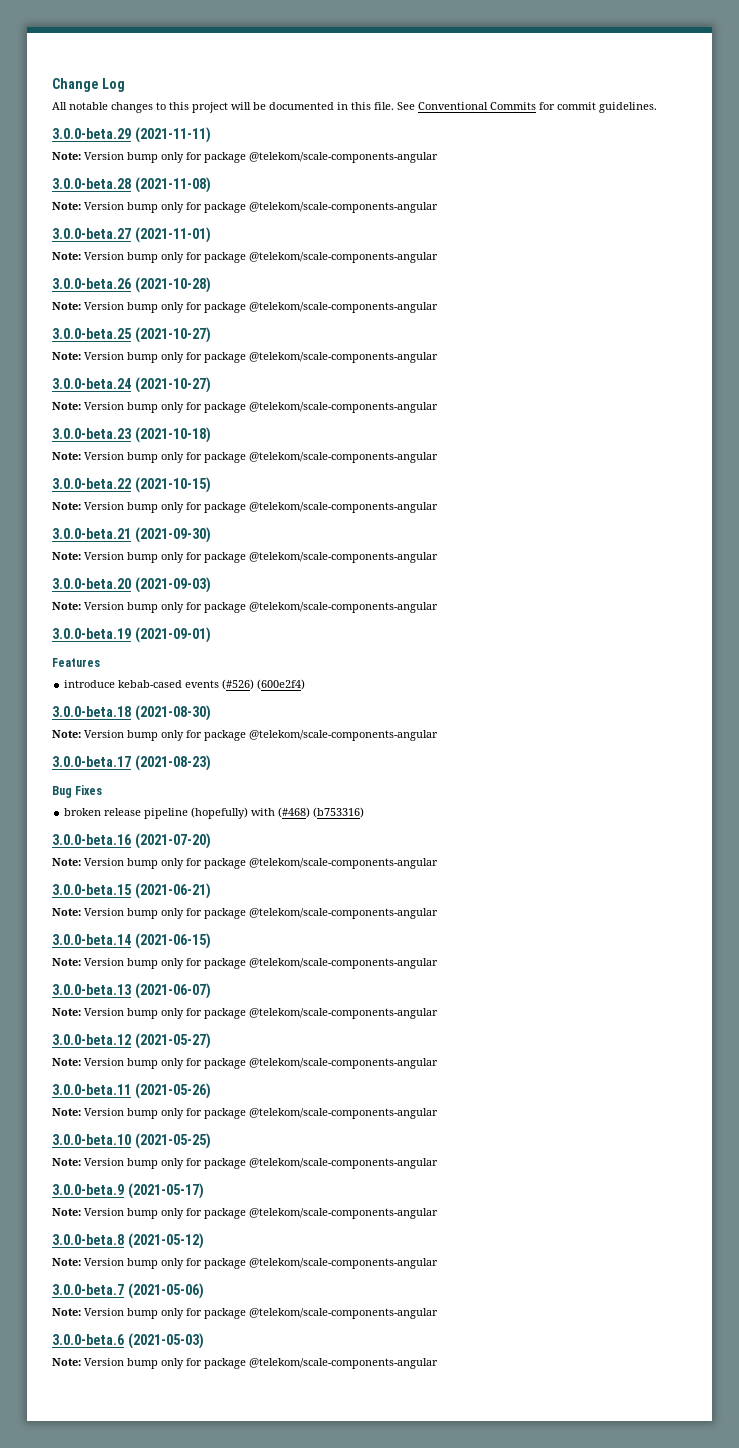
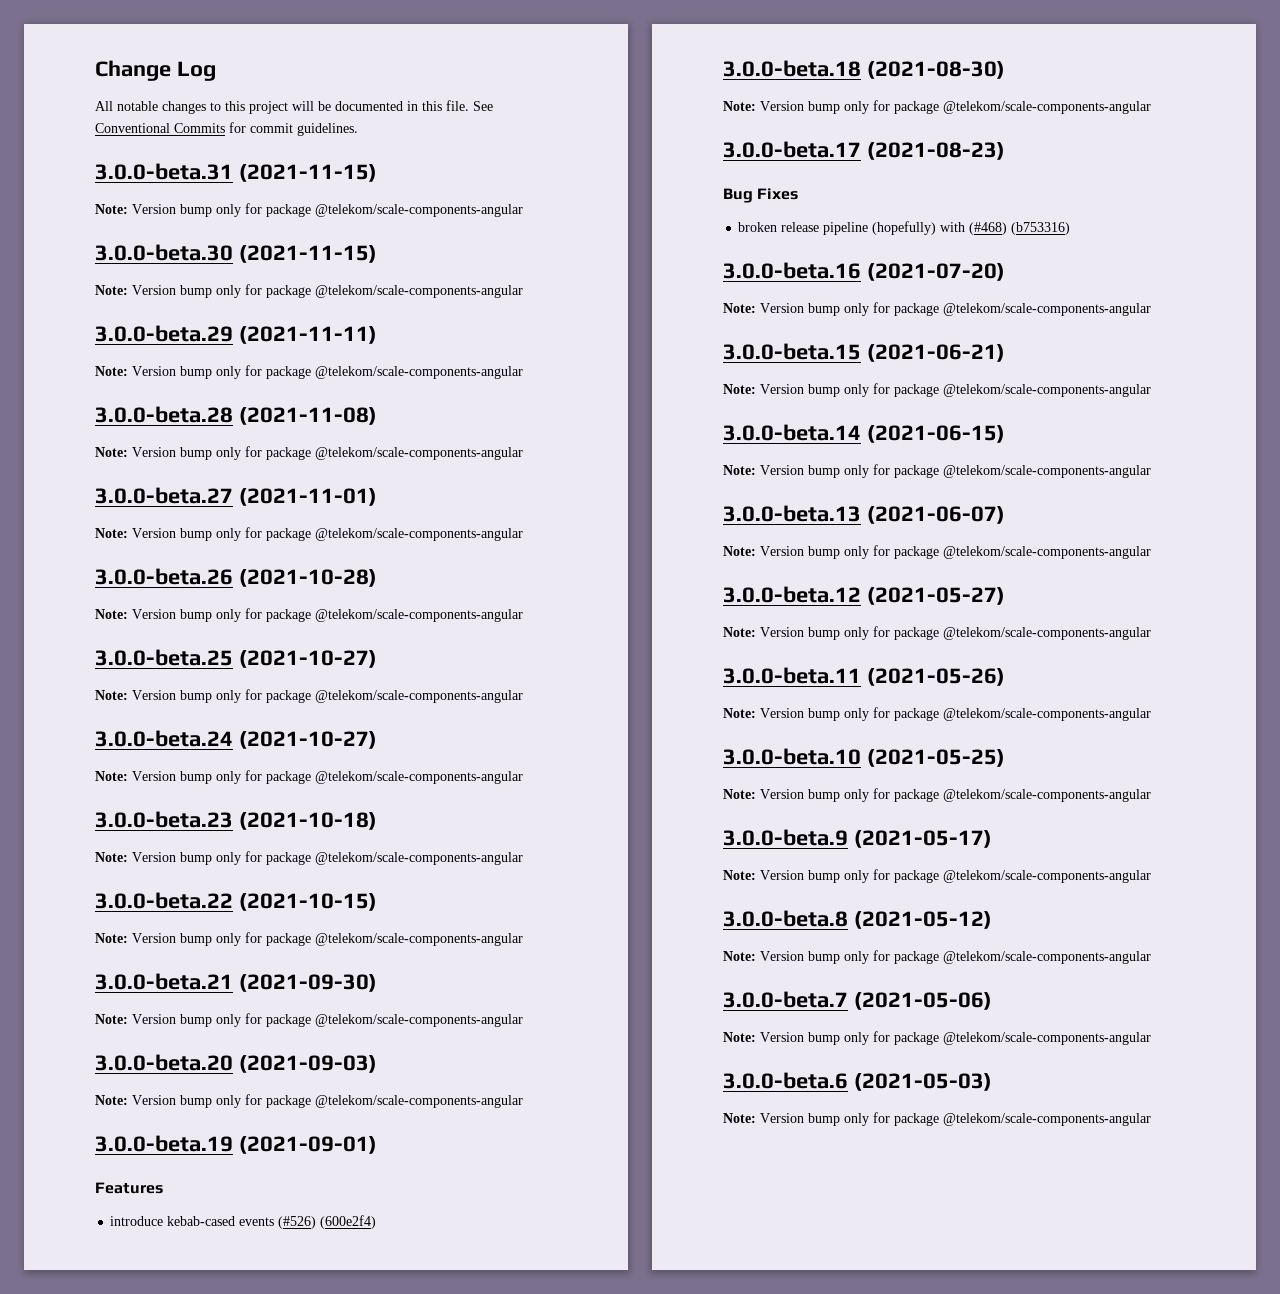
+ 3.0.0-beta.31 (2021-11-15)
+ Note: Version bump only for package @telekom/scale-components-angular
+ 3.0.0-beta.30 (2021-11-15)
+ Note: Version bump only for package @telekom/scale-components-angular

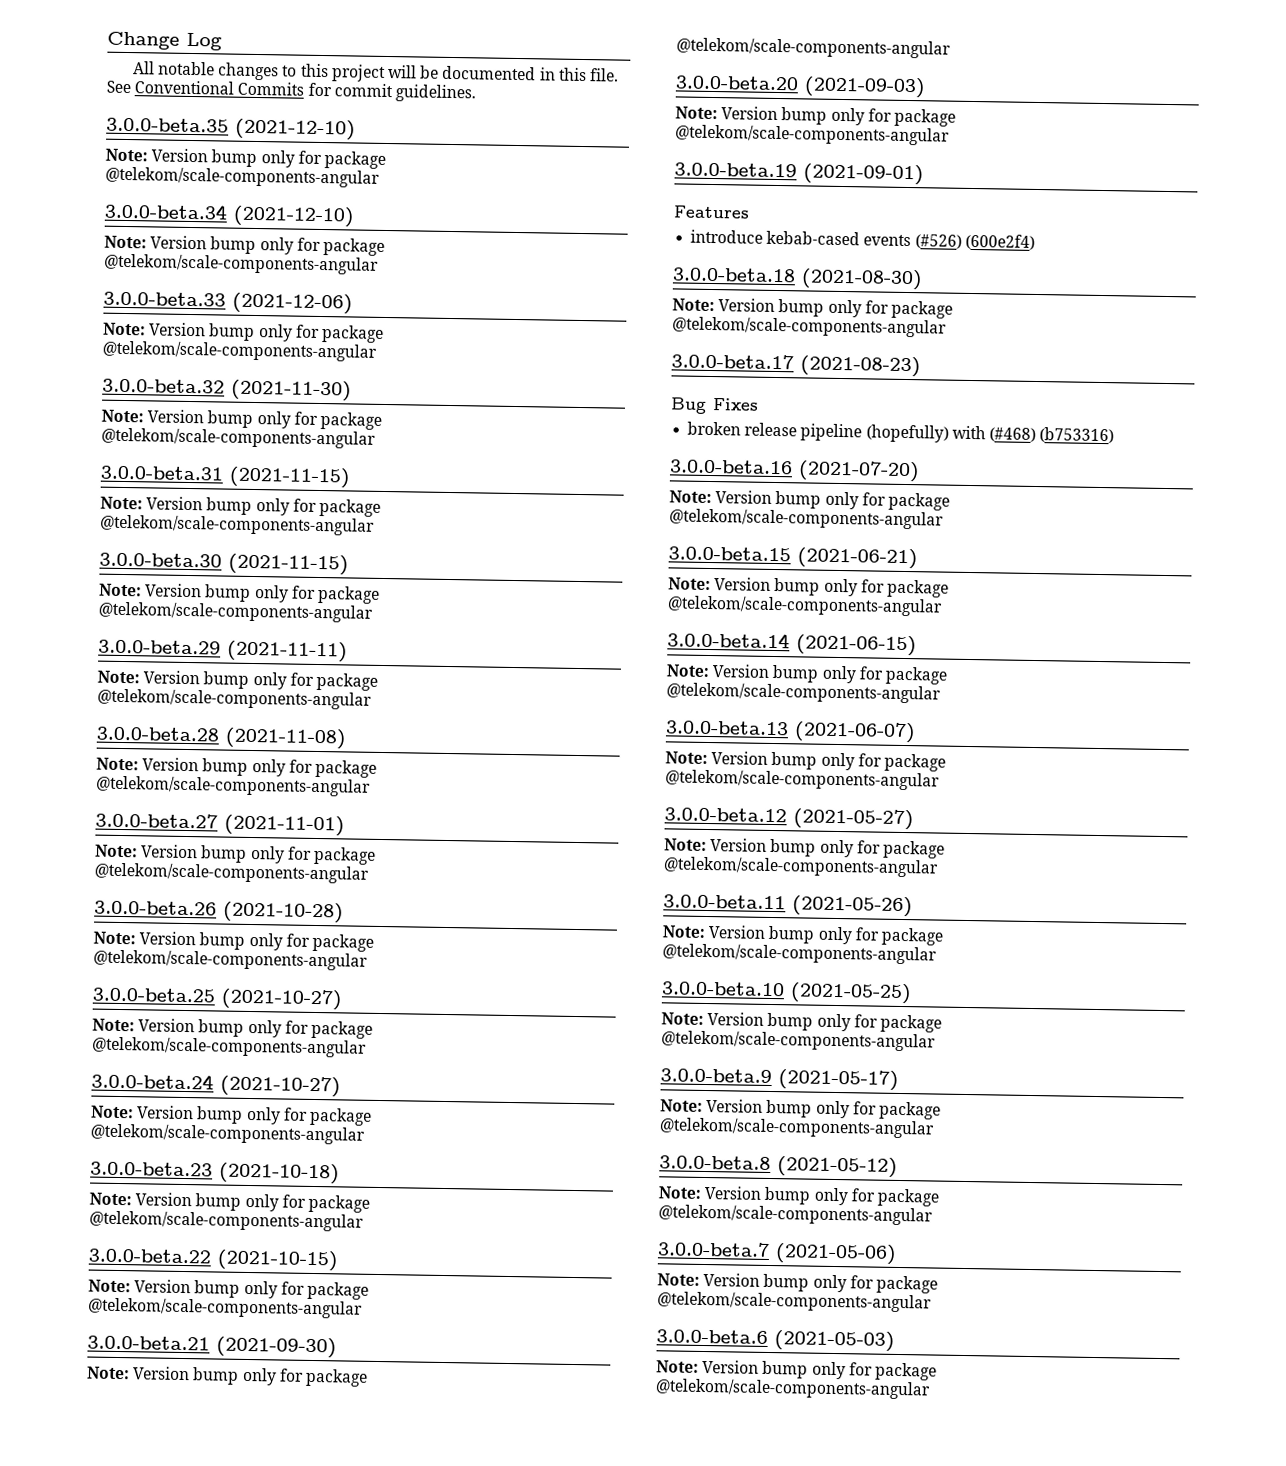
+ 3.0.0-beta.35 (2021-12-10)
+ Note: Version bump only for package @telekom/scale-components-angular
+ 3.0.0-beta.34 (2021-12-10)
+ Note: Version bump only for package @telekom/scale-components-angular
+ 3.0.0-beta.33 (2021-12-06)
+ Note: Version bump only for package @telekom/scale-components-angular
+ 3.0.0-beta.32 (2021-11-30)
+ Note: Version bump only for package @telekom/scale-components-angular

